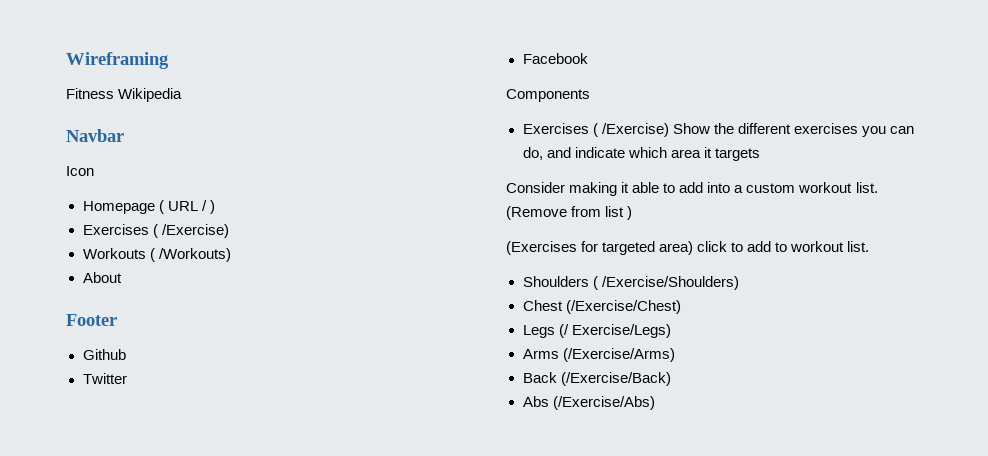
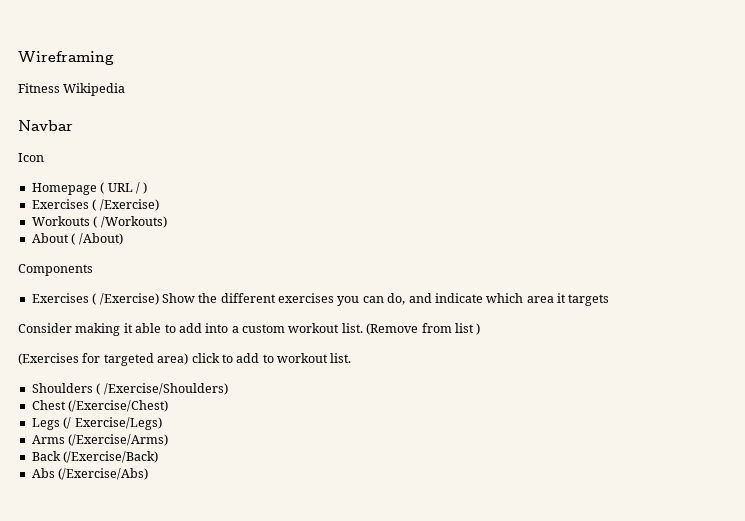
- About
- Footer
- Github
- Twitter
- Facebook
+ About ( /About)

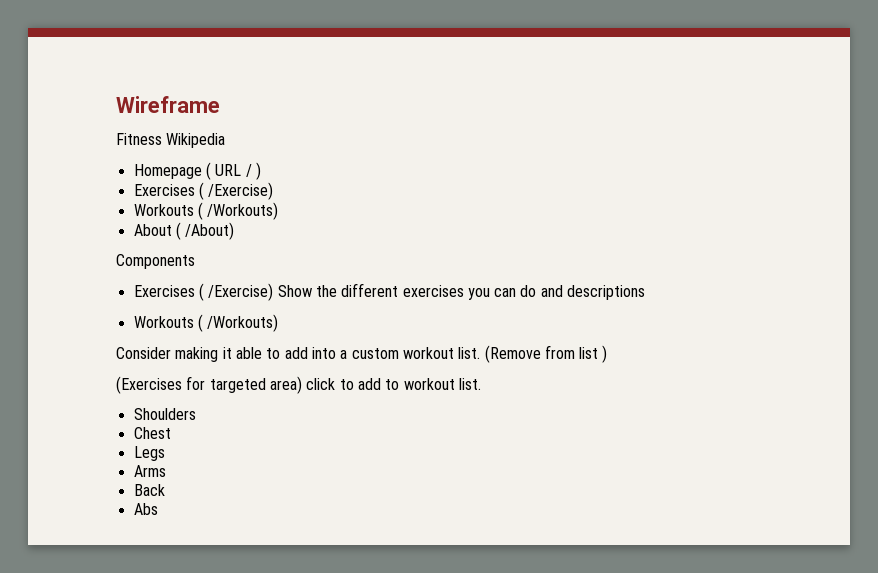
- Wireframing
+ Wireframe
- Navbar
- Icon
- Exercises ( /Exercise) Show the different exercises you can do, and indicate which area it targets
+ Exercises ( /Exercise) Show the different exercises you can do and descriptions
+ Workouts ( /Workouts)
- Shoulders ( /Exercise/Shoulders)
+ Shoulders
- Chest (/Exercise/Chest)
+ Chest
- Legs (/ Exercise/Legs)
+ Legs
- Arms (/Exercise/Arms)
+ Arms
- Back (/Exercise/Back)
+ Back
- Abs (/Exercise/Abs)
+ Abs

